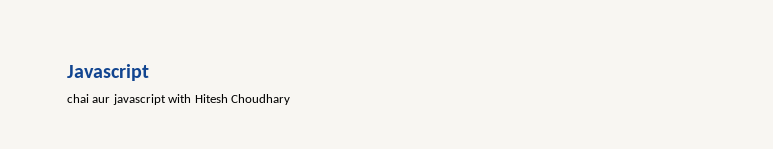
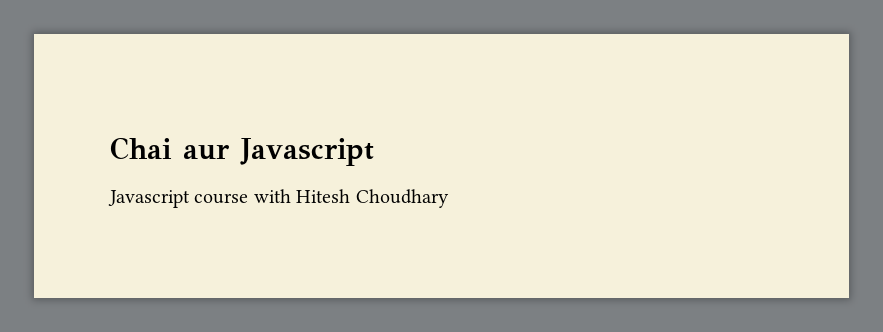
- Javascript
+ Chai aur Javascript
- chai aur javascript with Hitesh Choudhary
+ Javascript course with Hitesh Choudhary

